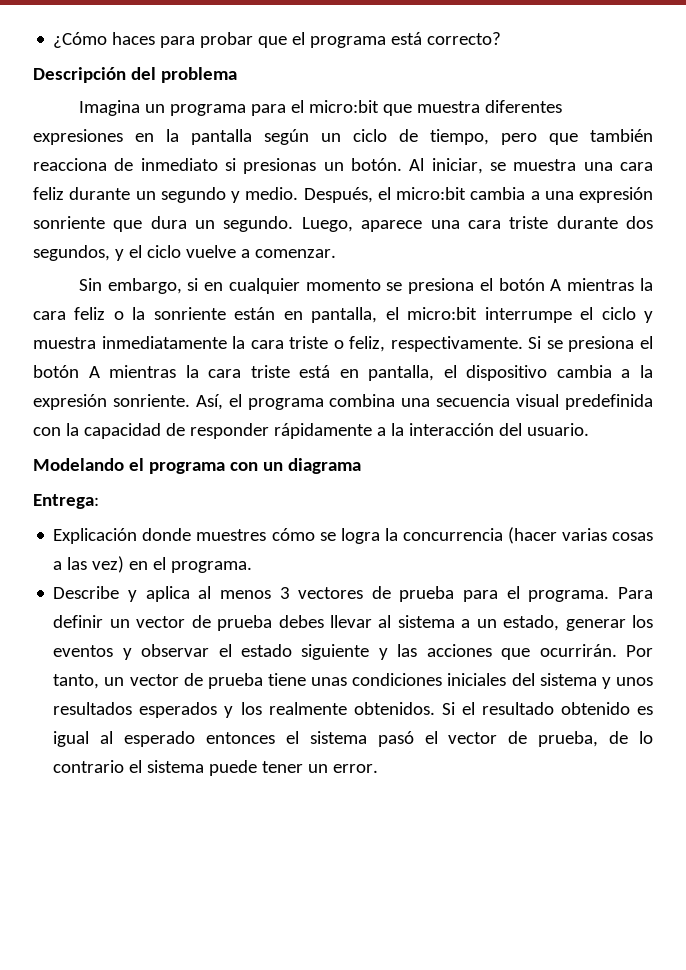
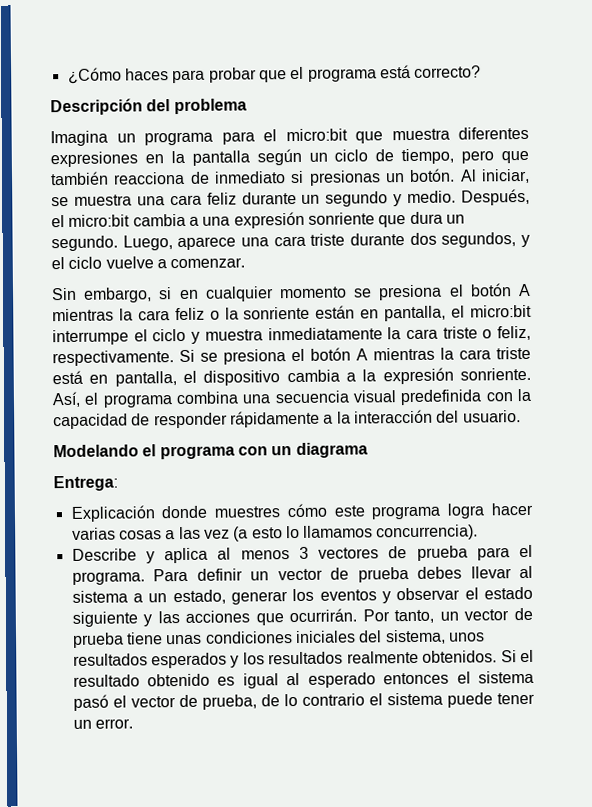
- Explicación donde muestres cómo se logra la concurrencia (hacer varias cosas a las vez) en el programa.
+ Explicación donde muestres cómo este programa logra hacer varias cosas a las vez (a esto lo llamamos concurrencia).
- Por tanto, un vector de prueba tiene unas condiciones iniciales del sistema y unos resultados esperados y los realmente obtenidos.
+ Por tanto, un vector de prueba tiene unas condiciones iniciales del sistema, unos resultados esperados y los resultados realmente obtenidos.

